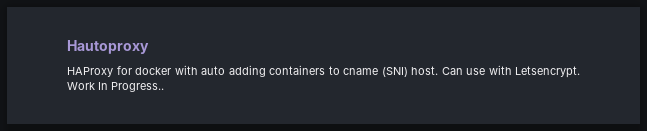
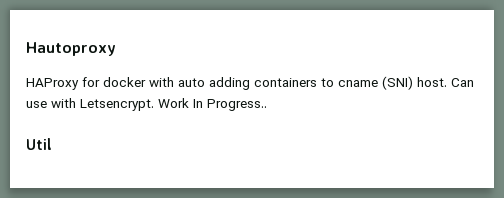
+ Util

